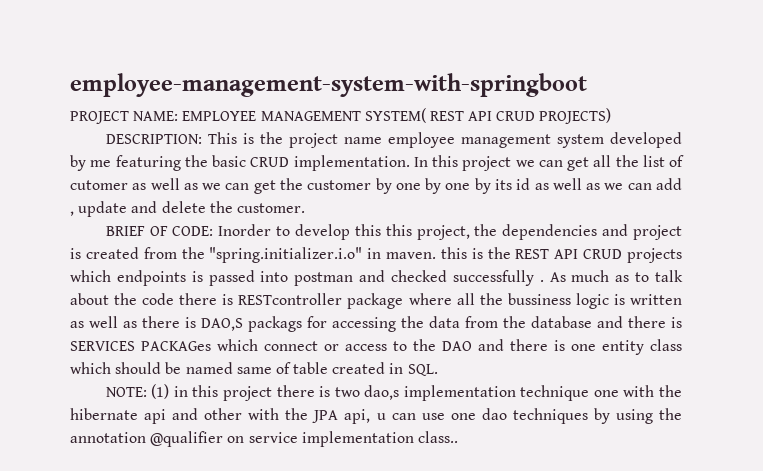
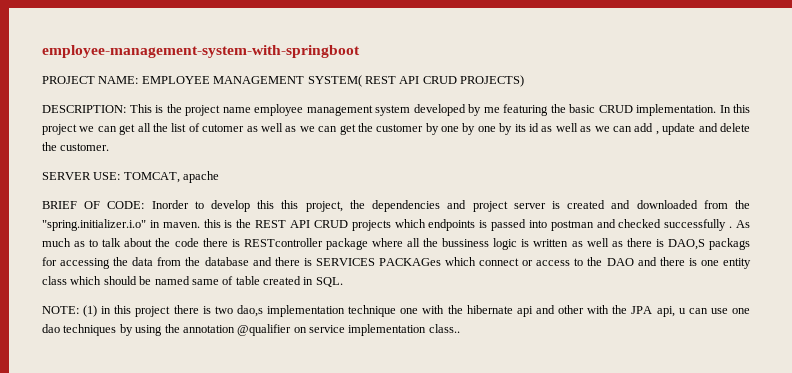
+ SERVER USE: TOMCAT, apache
- BRIEF OF CODE: Inorder to develop this this project, the dependencies and project is created from the "spring.initializer.i.o" in maven. this is the REST API CRUD projects which endpoints is passed into postman and checked successfully .
+ BRIEF OF CODE: Inorder to develop this this project, the dependencies and project server is created and downloaded from the "spring.initializer.i.o" in maven. this is the REST API CRUD projects which endpoints is passed into postman and checked successfully .

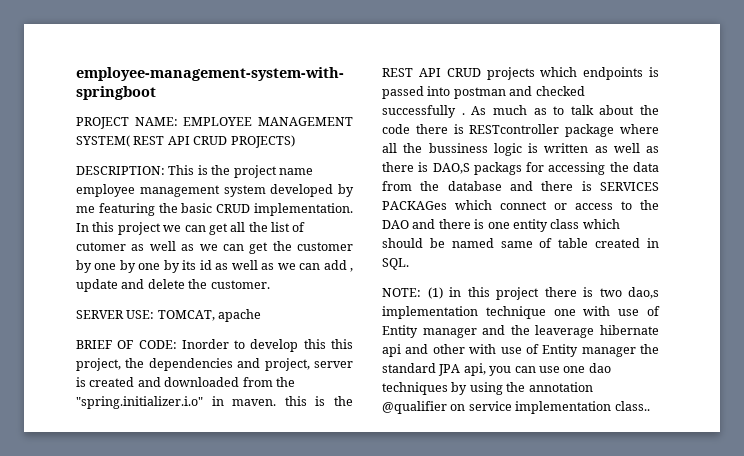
- BRIEF OF CODE: Inorder to develop this this project, the dependencies and project server is created and downloaded from the "spring.initializer.i.o" in maven. this is the REST API CRUD projects which endpoints is passed into postman and checked successfully .
+ BRIEF OF CODE: Inorder to develop this this project, the dependencies and project, server is created and downloaded from the "spring.initializer.i.o" in maven. this is the REST API CRUD projects which endpoints is passed into postman and checked successfully .
- NOTE: (1) in this project there is two dao,s implementation technique one with the hibernate api and other with the JPA api, u can use one dao techniques by using the annotation @qualifier on service implementation class..
+ NOTE: (1) in this project there is two dao,s implementation technique one with use of Entity manager and the leaverage hibernate api and other with use of Entity manager the standard JPA api, you can use one dao techniques by using the annotation @qualifier on service implementation class..

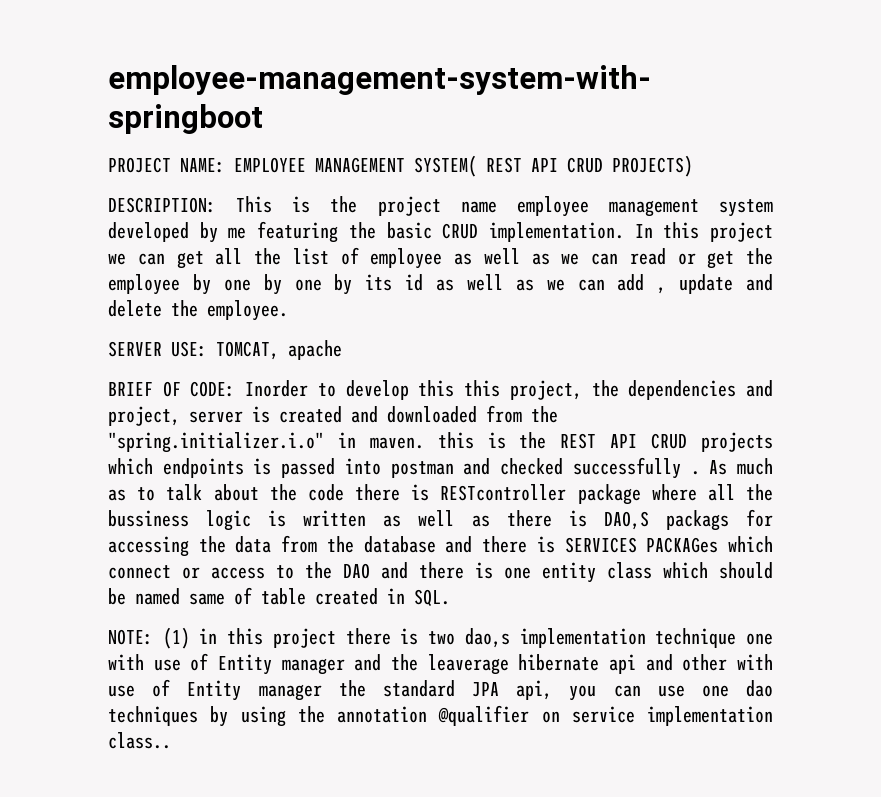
- In this project we can get all the list of cutomer as well as we can get the customer by one by one by its id as well as we can add , update and delete the customer.
+ In this project we can get all the list of employee as well as we can read or get the employee by one by one by its id as well as we can add , update and delete the employee.

